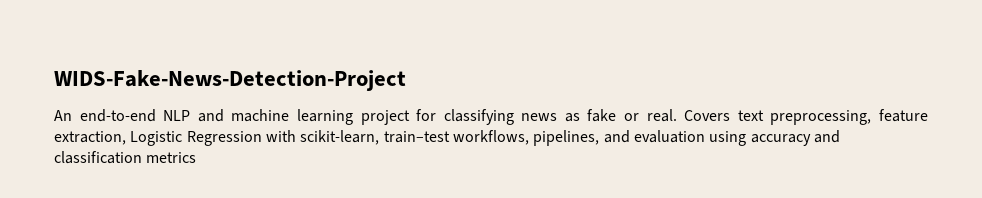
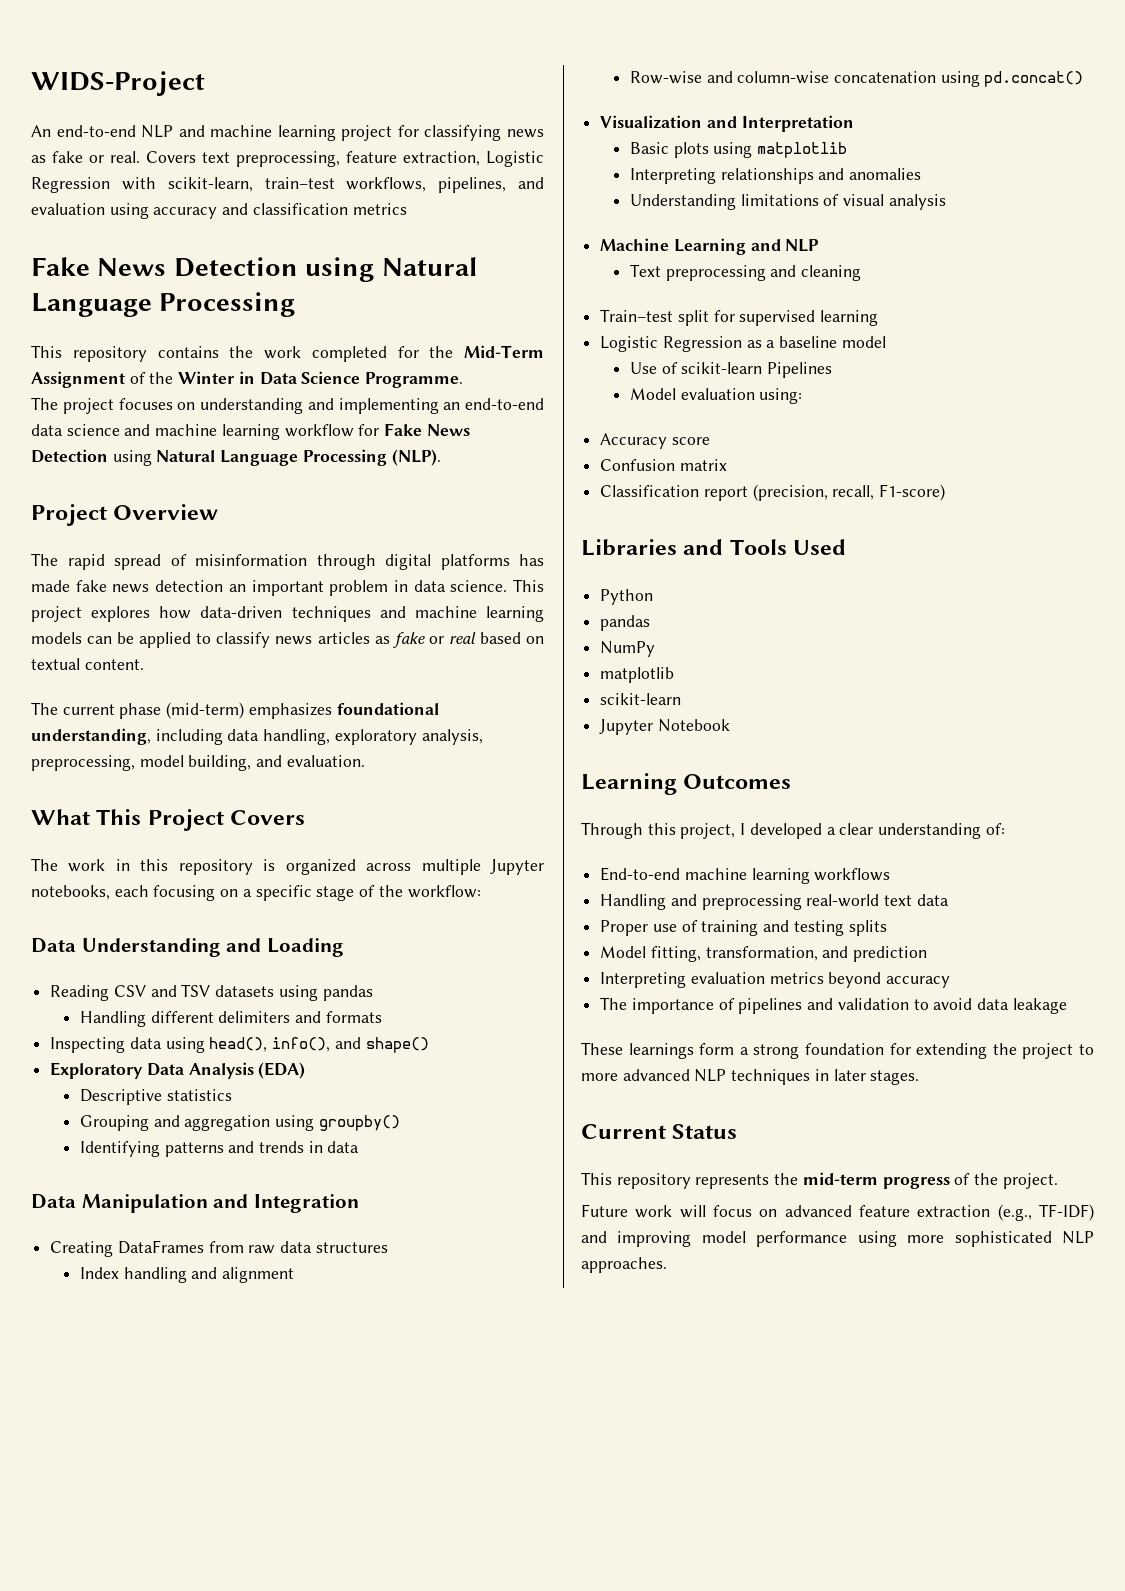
- WIDS-Fake-News-Detection-Project
+ WIDS-Project
  Covers text preprocessing, feature extraction, Logistic Regression with scikit-learn, train–test workflows, pipelines, and evaluation using accuracy and classification metrics
+ Fake News Detection using Natural Language Processing
+ This repository contains the work completed for the Mid-Term Assignment of the Winter in Data Science Programme.
+ The project focuses on understanding and implementing an end-to-end data science and machine learning workflow for Fake News Detection using Natural Language Processing (NLP).
+ Project Overview
+ The rapid spread of misinformation through digital platforms has made fake news detection an important problem in data science. This project explores how data-driven techniques and machine learning models can be applied to classify news articles as fake or real based on textual content.
+ The current phase (mid-term) emphasizes foundational understanding, including data handling, exploratory analysis, preprocessing, model building, and evaluation.
+ What This Project Covers
+ The work in this repository is organized across multiple Jupyter notebooks, each focusing on a specific stage of the workflow:
+ Data Understanding and Loading
+ Reading CSV and TSV datasets using pandas
+ Handling different delimiters and formats
+ Inspecting data using head(), info(), and shape()
+ Exploratory Data Analysis (EDA)
+ Descriptive statistics
+ Grouping and aggregation using groupby()
+ Identifying patterns and trends in data
+ Data Manipulation and Integration
+ Creating DataFrames from raw data structures
+ Index handling and alignment
+ Row-wise and column-wise concatenation using pd.concat()
+ Visualization and Interpretation
+ Basic plots using matplotlib
+ Interpreting relationships and anomalies
+ Understanding limitations of visual analysis
+ Machine Learning and NLP
+ Text preprocessing and cleaning
+ Train–test split for supervised learning
+ Logistic Regression as a baseline model
+ Use of scikit-learn Pipelines
+ Model evaluation using:
+ Accuracy score
+ Confusion matrix
+ Classification report (precision, recall, F1-score)
+ Libraries and Tools Used
+ Python
+ pandas
+ NumPy
+ matplotlib
+ scikit-learn
+ Jupyter Notebook
+ Learning Outcomes
+ Through this project, I developed a clear understanding of:
+ End-to-end machine learning workflows
+ Handling and preprocessing real-world text data
+ Proper use of training and testing splits
+ Model fitting, transformation, and prediction
+ Interpreting evaluation metrics beyond accuracy
+ The importance of pipelines and validation to avoid data leakage
+ These learnings form a strong foundation for extending the project to more advanced NLP techniques in later stages.
+ Current Status
+ This repository represents the mid-term progress of the project.
+ Future work will focus on advanced feature extraction (e.g., TF-IDF) and improving model performance using more sophisticated NLP approaches.

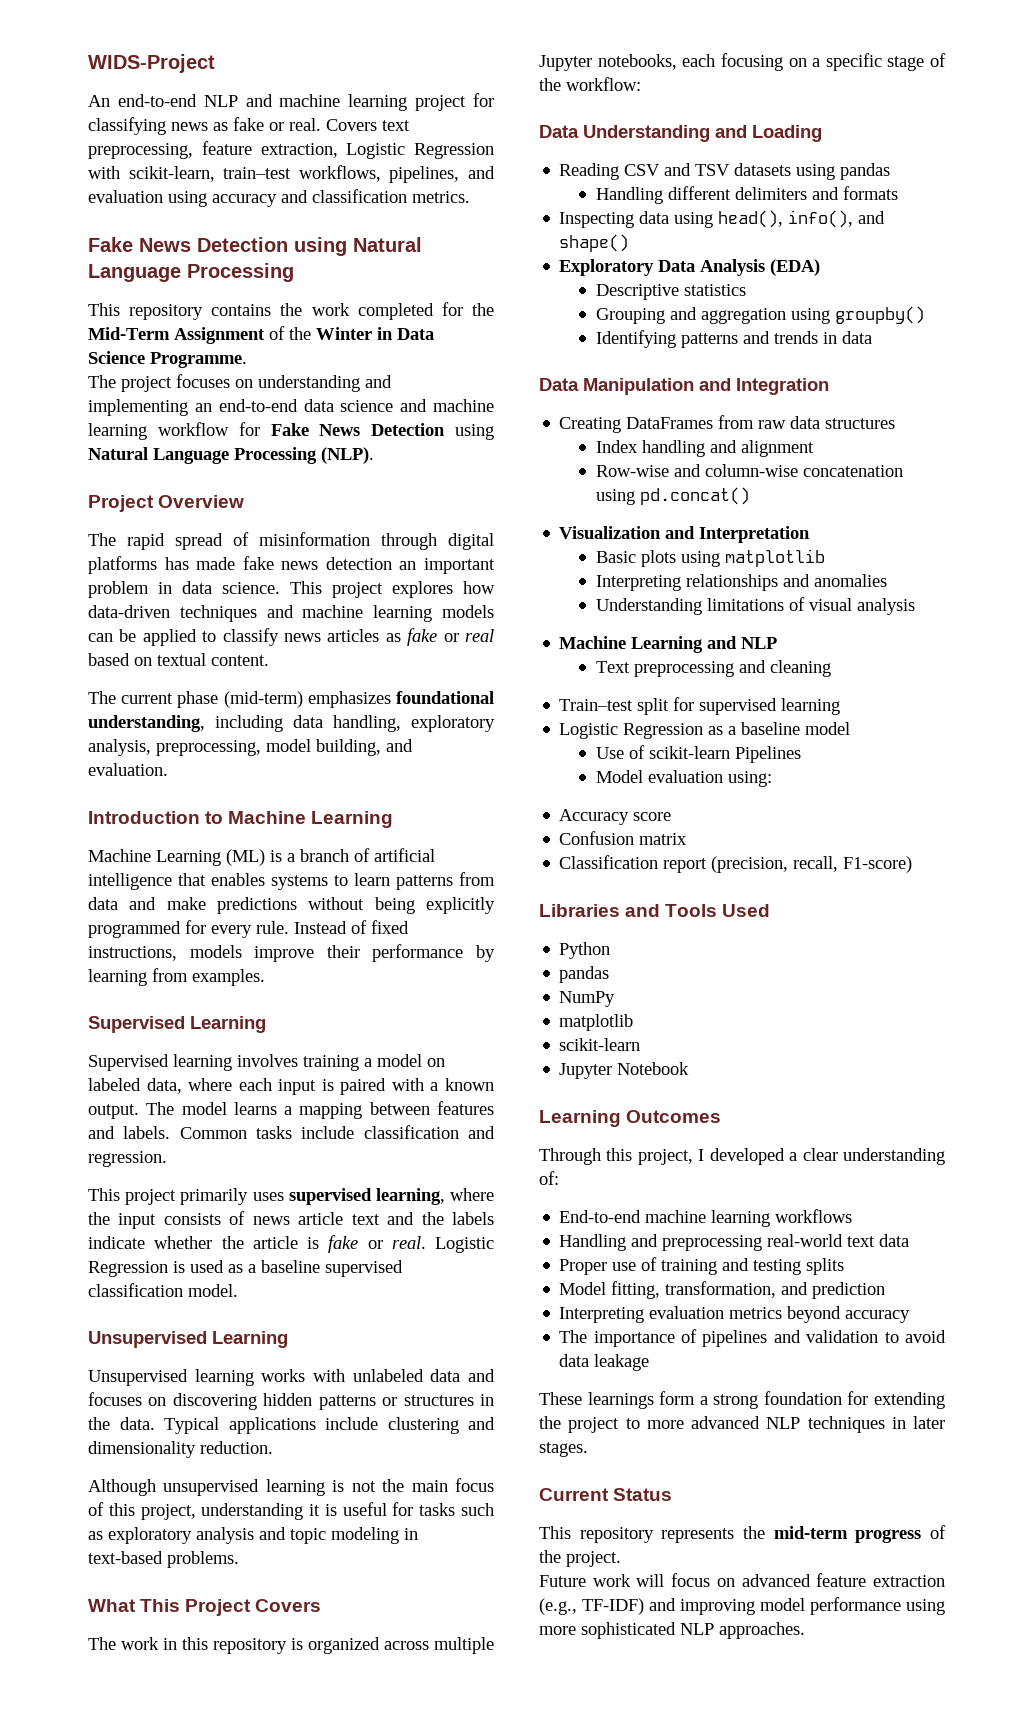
- Covers text preprocessing, feature extraction, Logistic Regression with scikit-learn, train–test workflows, pipelines, and evaluation using accuracy and classification metrics
+ Covers text preprocessing, feature extraction, Logistic Regression with scikit-learn, train–test workflows, pipelines, and evaluation using accuracy and classification metrics.
+ Introduction to Machine Learning
+ Machine Learning (ML) is a branch of artificial intelligence that enables systems to learn patterns from data and make predictions without being explicitly programmed for every rule. Instead of fixed instructions, models improve their performance by learning from examples.
+ Supervised Learning
+ Supervised learning involves training a model on labeled data, where each input is paired with a known output. The model learns a mapping between features and labels. Common tasks include classification and regression.
+ This project primarily uses supervised learning, where the input consists of news article text and the labels indicate whether the article is fake or real. Logistic Regression is used as a baseline supervised classification model.
+ Unsupervised Learning
+ Unsupervised learning works with unlabeled data and focuses on discovering hidden patterns or structures in the data. Typical applications include clustering and dimensionality reduction.
+ Although unsupervised learning is not the main focus of this project, understanding it is useful for tasks such as exploratory analysis and topic modeling in text-based problems.

